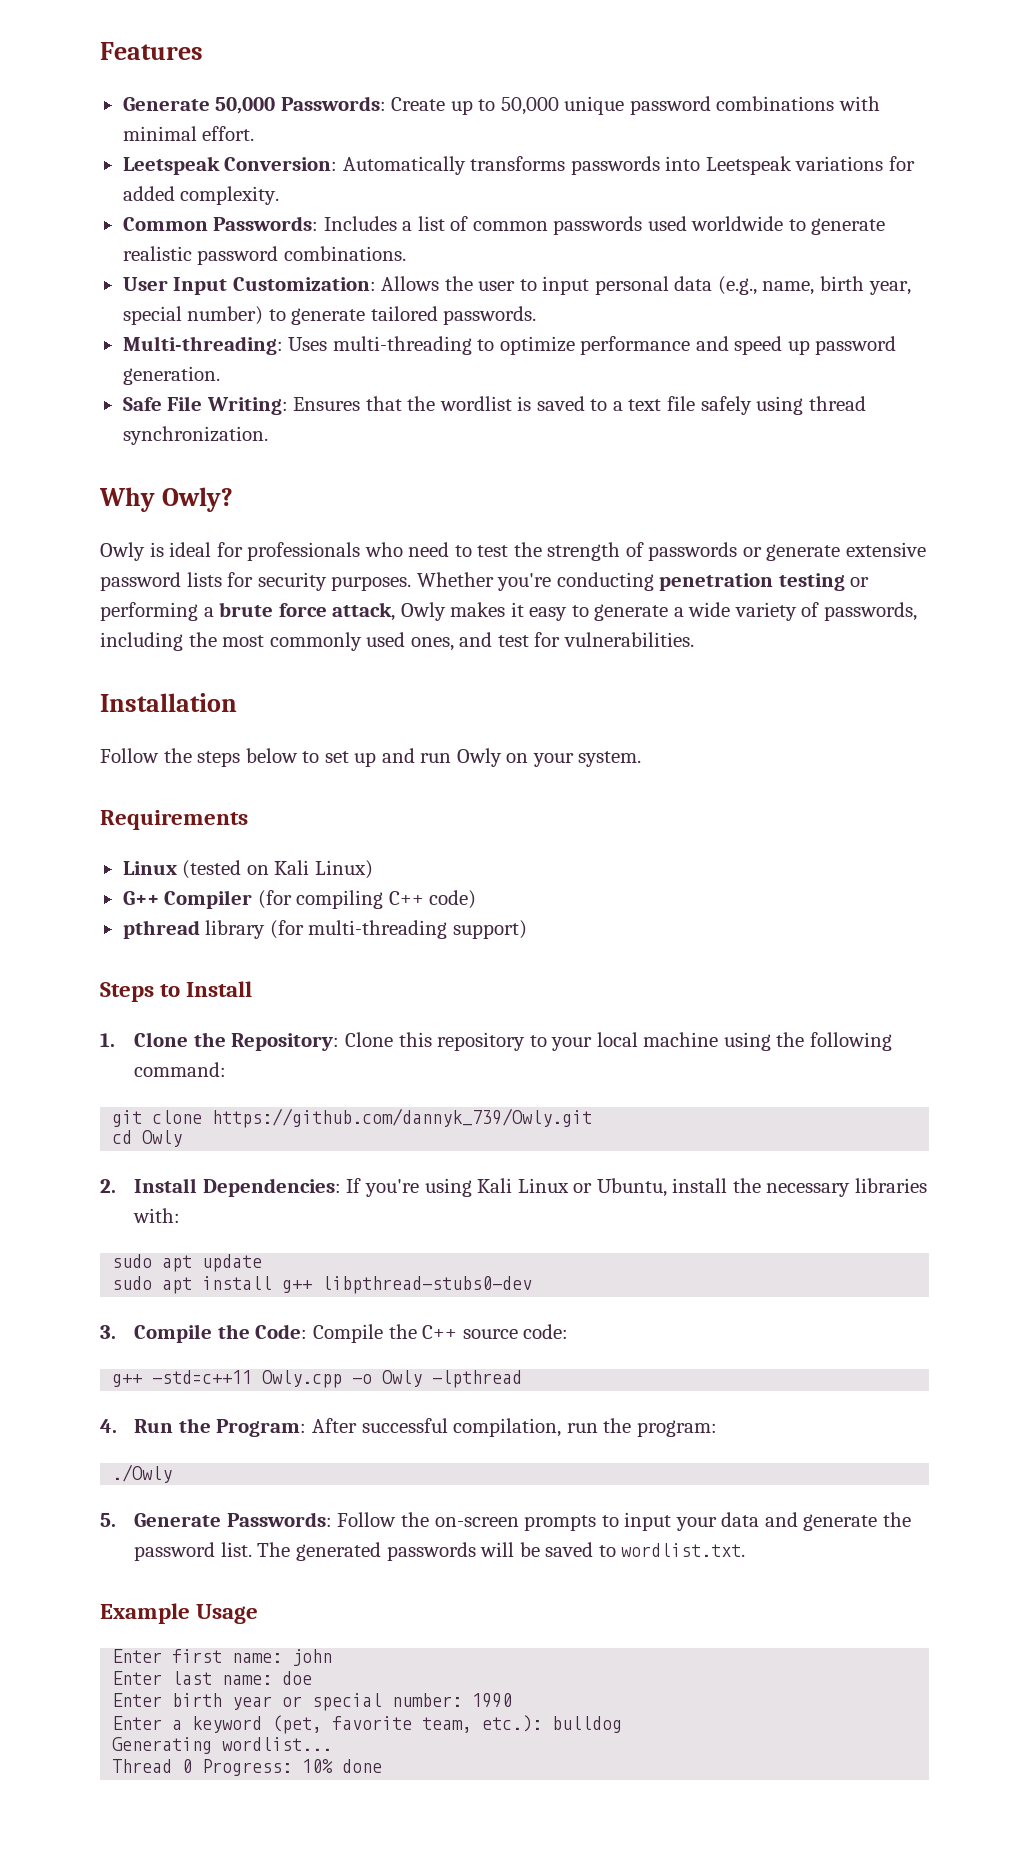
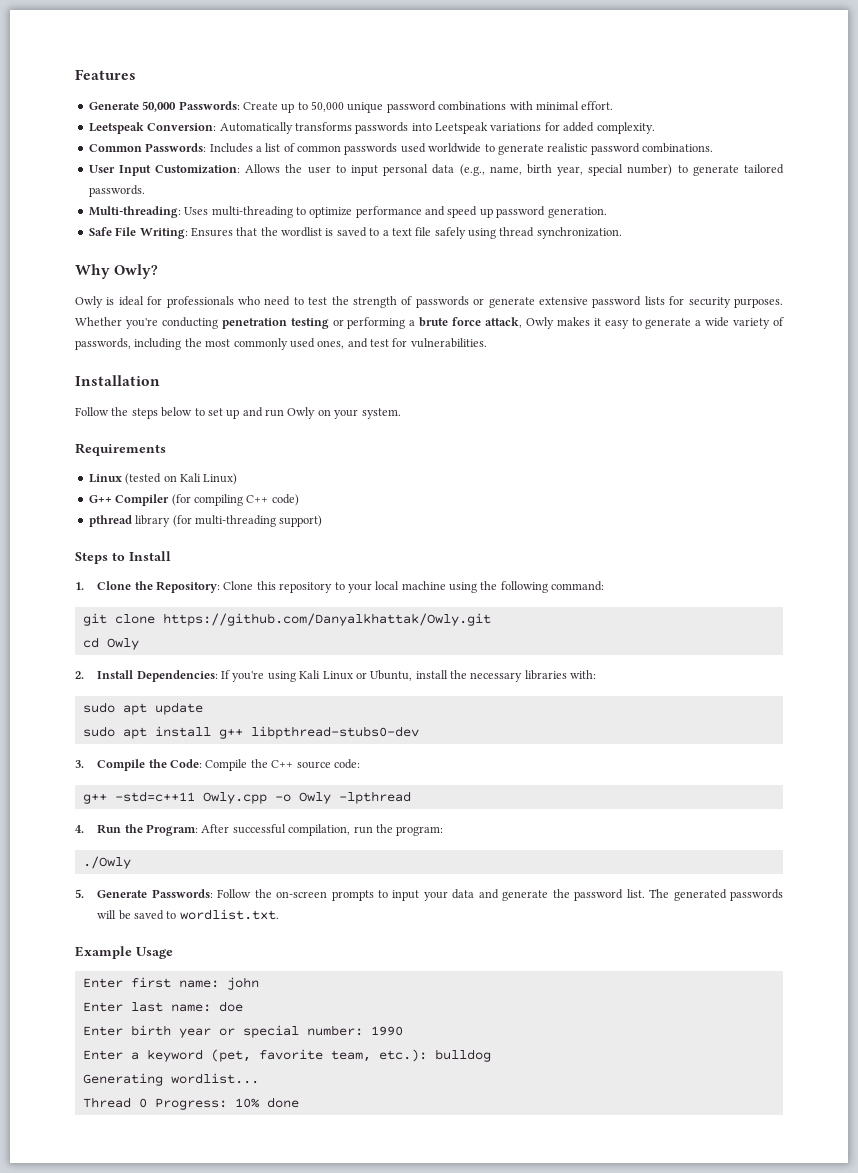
- git clone https://github.com/dannyk_739/Owly.git
+ git clone https://github.com/Danyalkhattak/Owly.git

